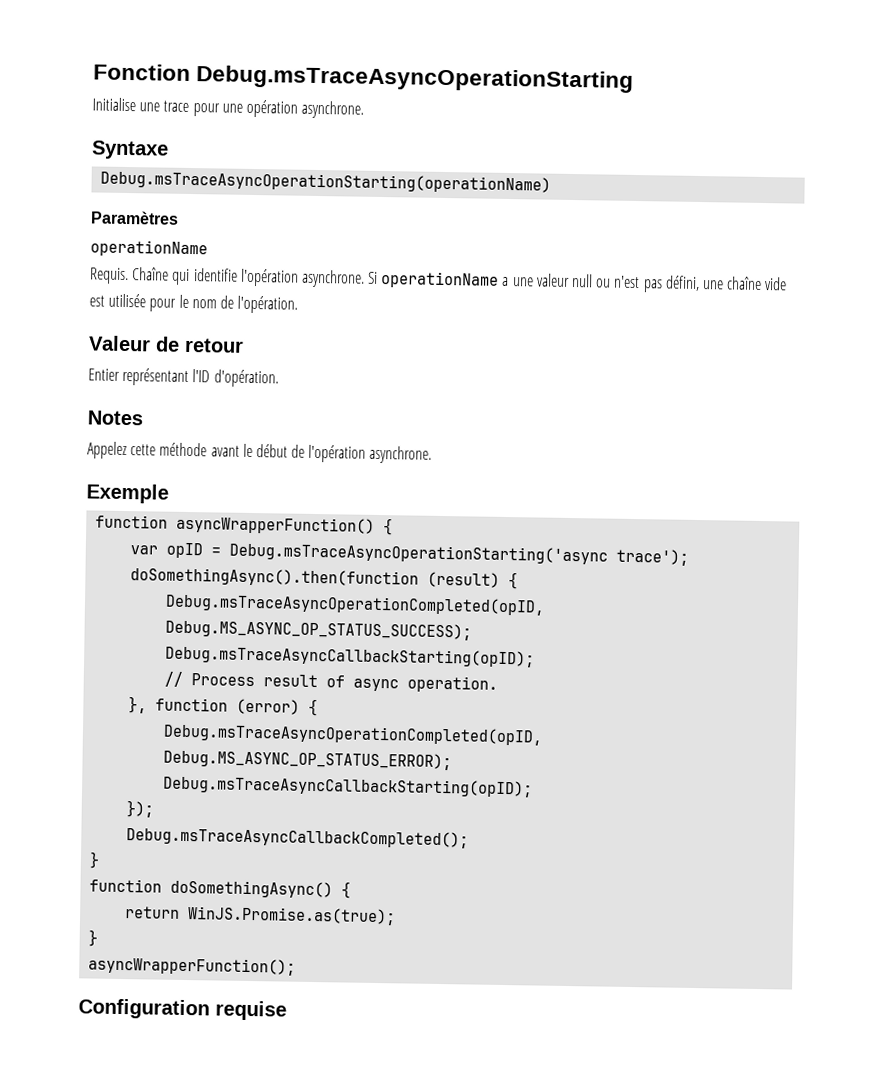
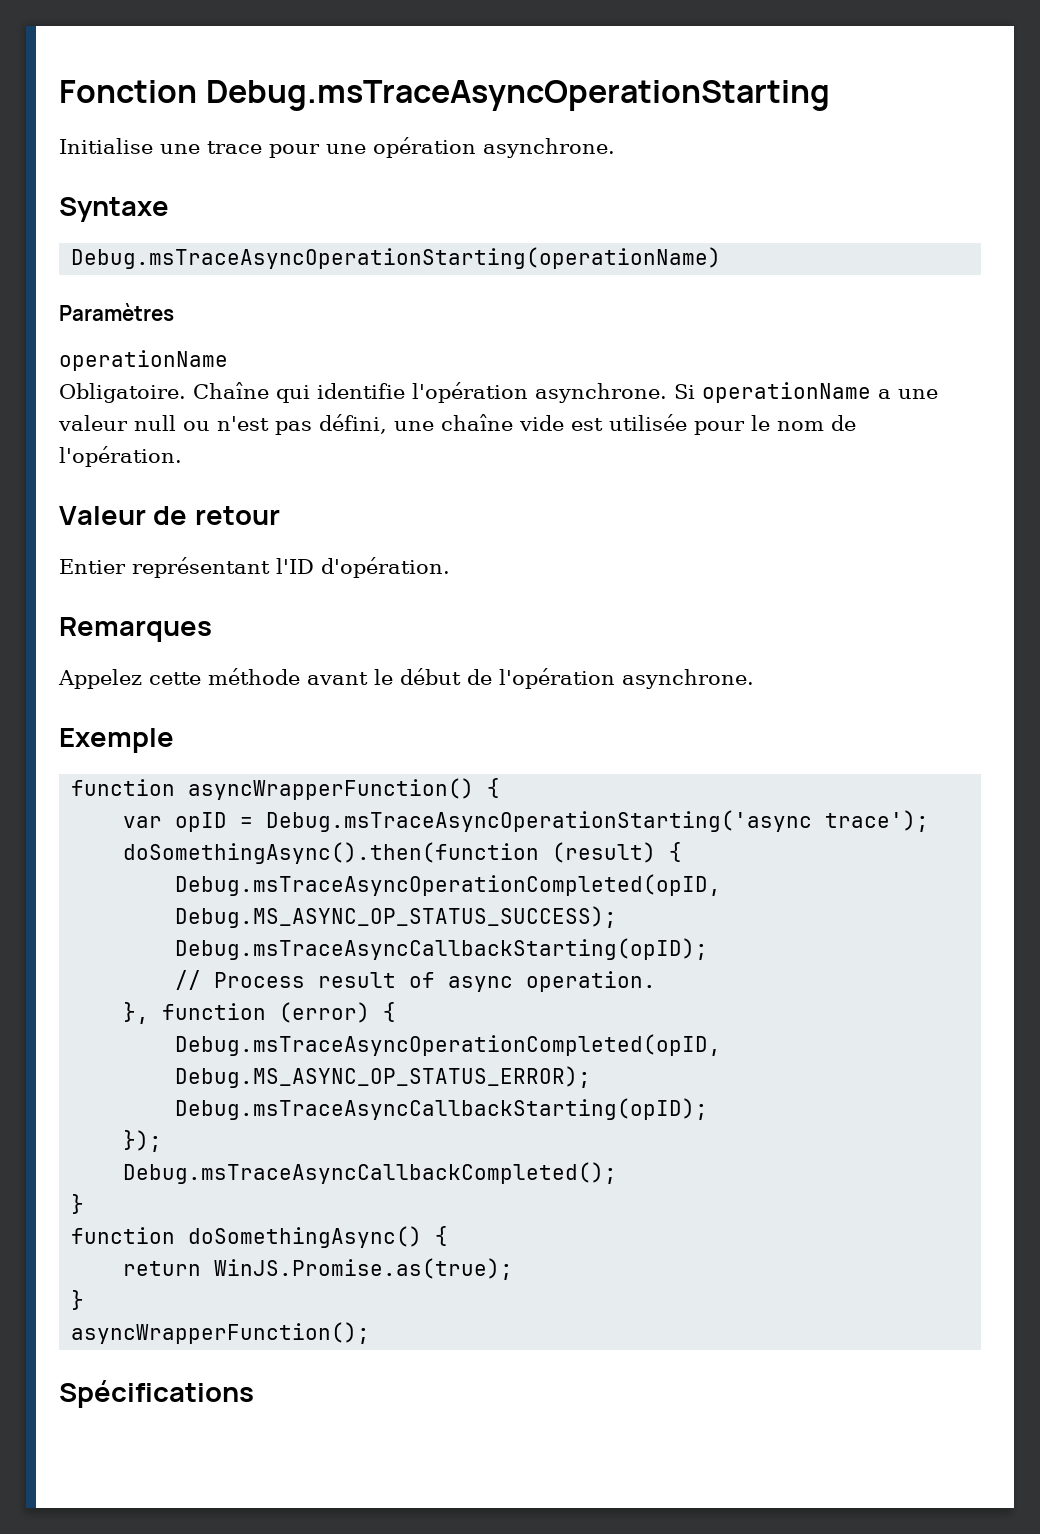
- Requis.
+ Obligatoire.
- Notes
+ Remarques
- Configuration requise
+ Spécifications

